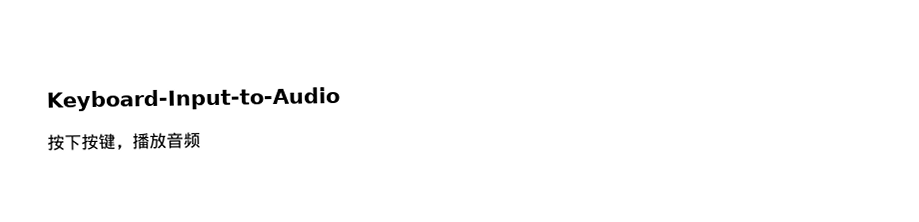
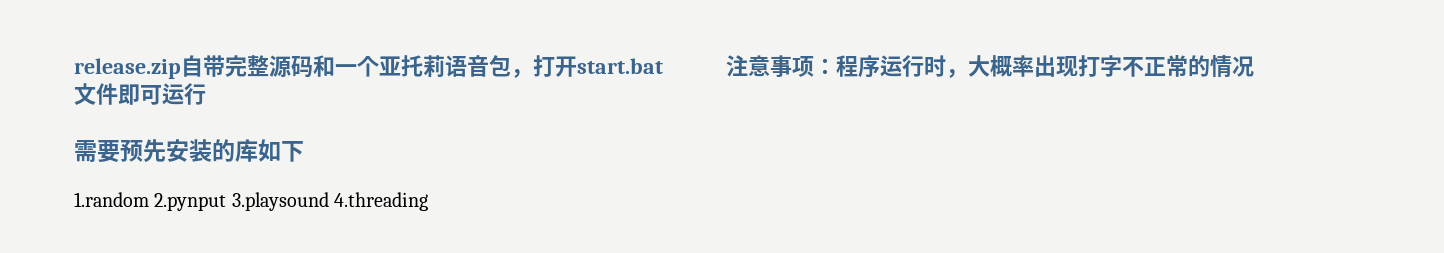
- Keyboard-Input-to-Audio
- 按下按键，播放音频
+ release.zip自带完整源码和一个亚托莉语音包，打开start.bat文件即可运行
+ 需要预先安装的库如下
+ 1.random 2.pynput 3.playsound 4.threading
+ 注意事项：程序运行时，大概率出现打字不正常的情况

